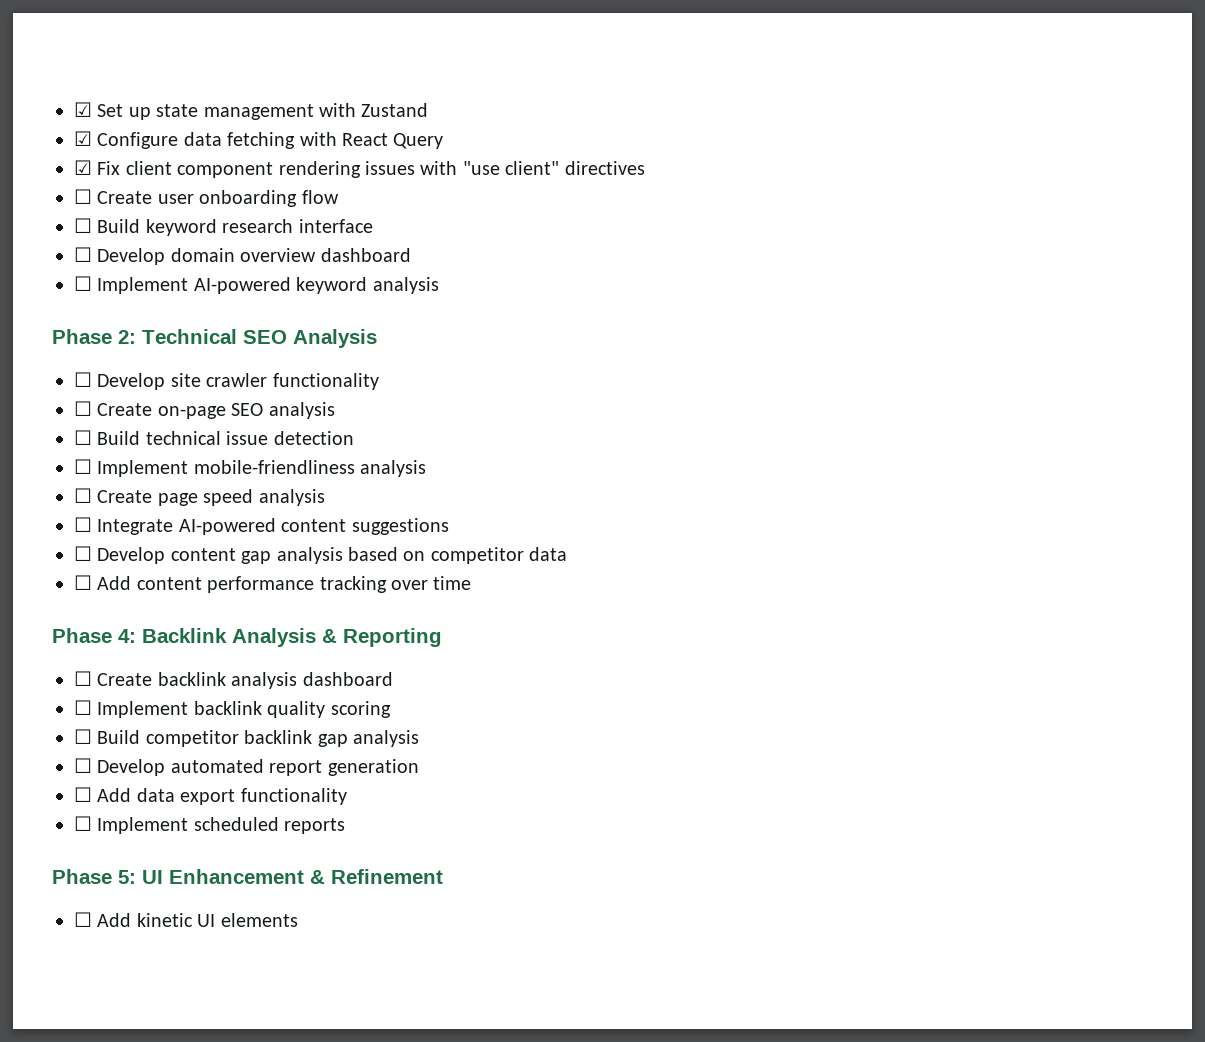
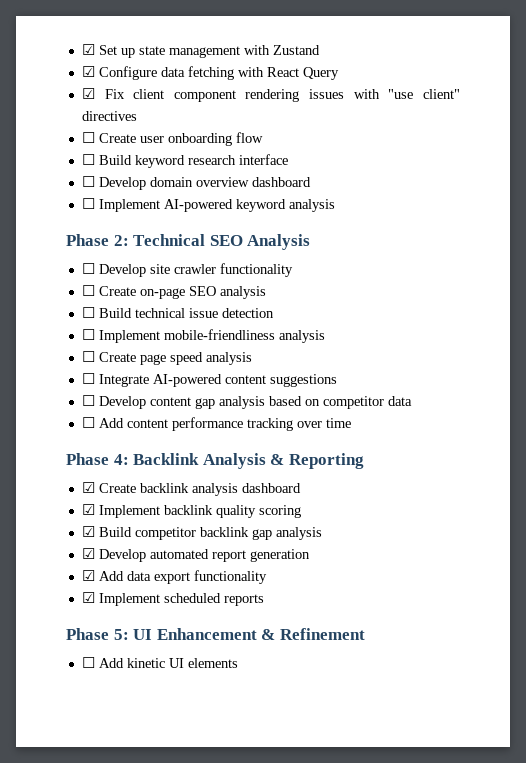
- ☐ Create backlink analysis dashboard
+ ☑ Create backlink analysis dashboard
- ☐ Implement backlink quality scoring
+ ☑ Implement backlink quality scoring
- ☐ Build competitor backlink gap analysis
+ ☑ Build competitor backlink gap analysis
- ☐ Develop automated report generation
+ ☑ Develop automated report generation
- ☐ Add data export functionality
+ ☑ Add data export functionality
- ☐ Implement scheduled reports
+ ☑ Implement scheduled reports

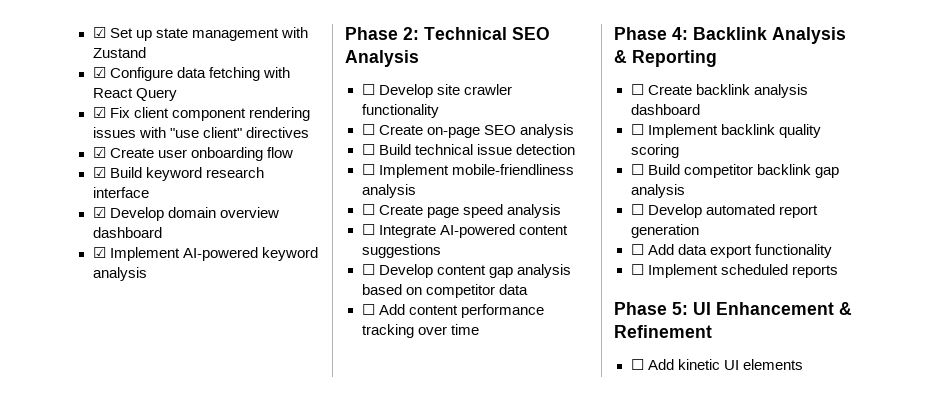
- ☐ Create user onboarding flow
+ ☑ Create user onboarding flow
- ☐ Build keyword research interface
+ ☑ Build keyword research interface
- ☐ Develop domain overview dashboard
+ ☑ Develop domain overview dashboard
- ☐ Implement AI-powered keyword analysis
+ ☑ Implement AI-powered keyword analysis
- ☑ Create backlink analysis dashboard
+ ☐ Create backlink analysis dashboard
- ☑ Implement backlink quality scoring
+ ☐ Implement backlink quality scoring
- ☑ Build competitor backlink gap analysis
+ ☐ Build competitor backlink gap analysis
- ☑ Develop automated report generation
+ ☐ Develop automated report generation
- ☑ Add data export functionality
+ ☐ Add data export functionality
- ☑ Implement scheduled reports
+ ☐ Implement scheduled reports

